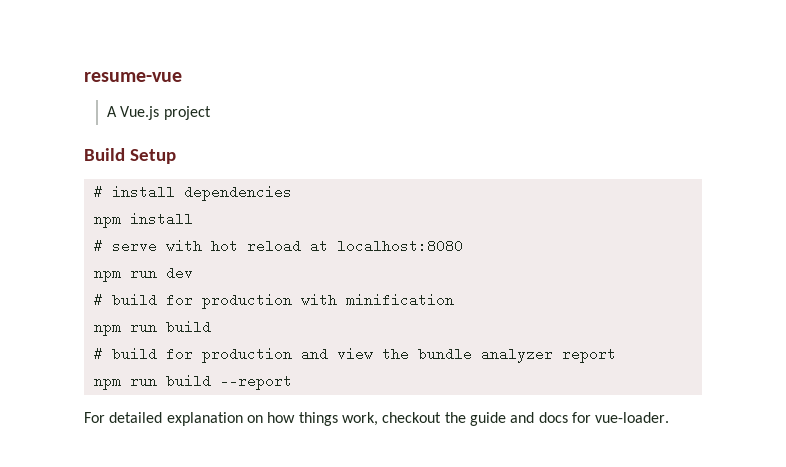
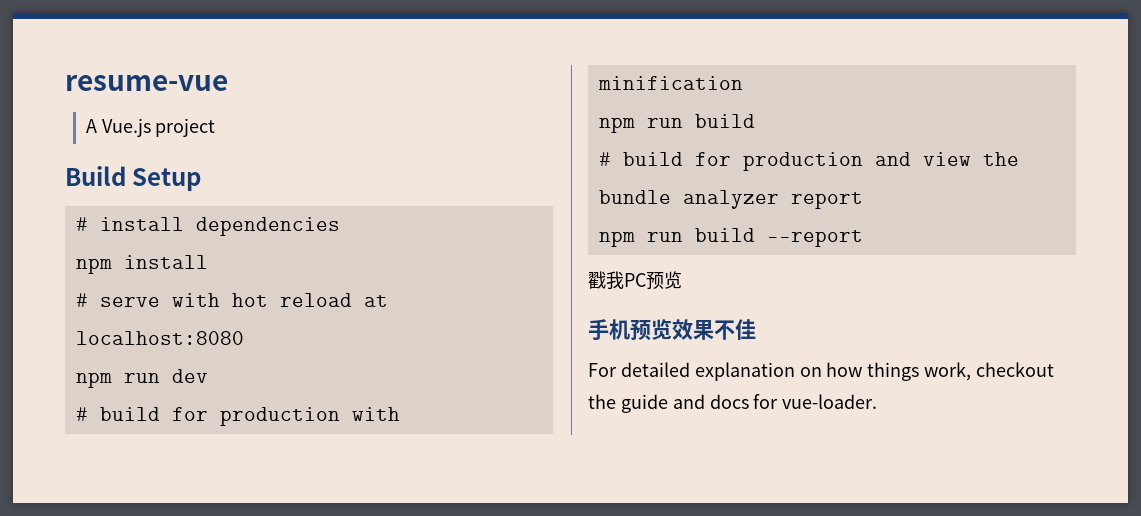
+ 戳我PC预览
+ 手机预览效果不佳

